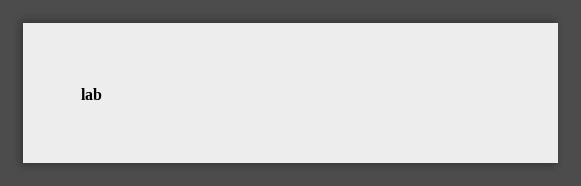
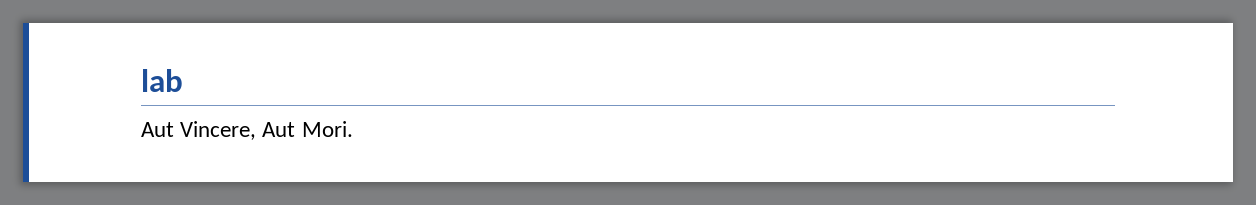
+ Aut Vincere, Aut Mori.

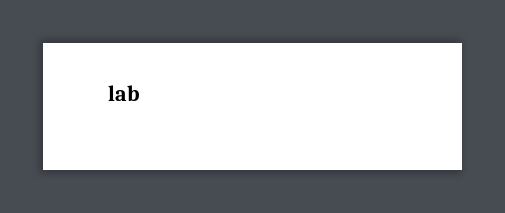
- Aut Vincere, Aut Mori.

